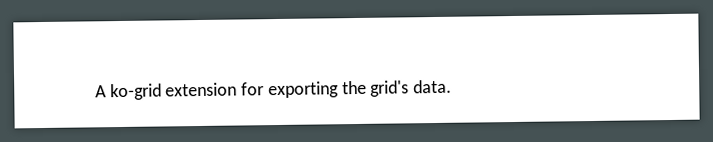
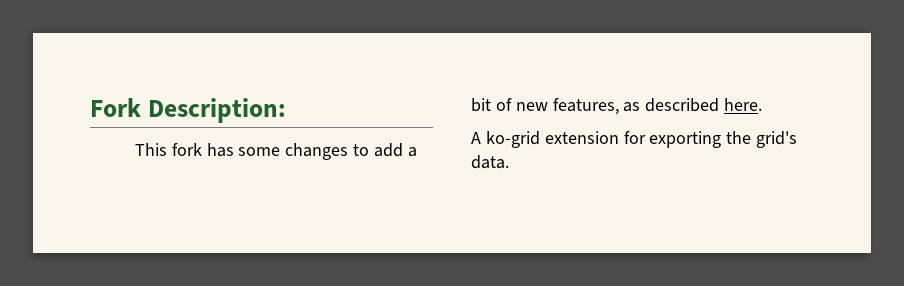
+ Fork Description:
+ This fork has some changes to add a bit of new features, as described here.

